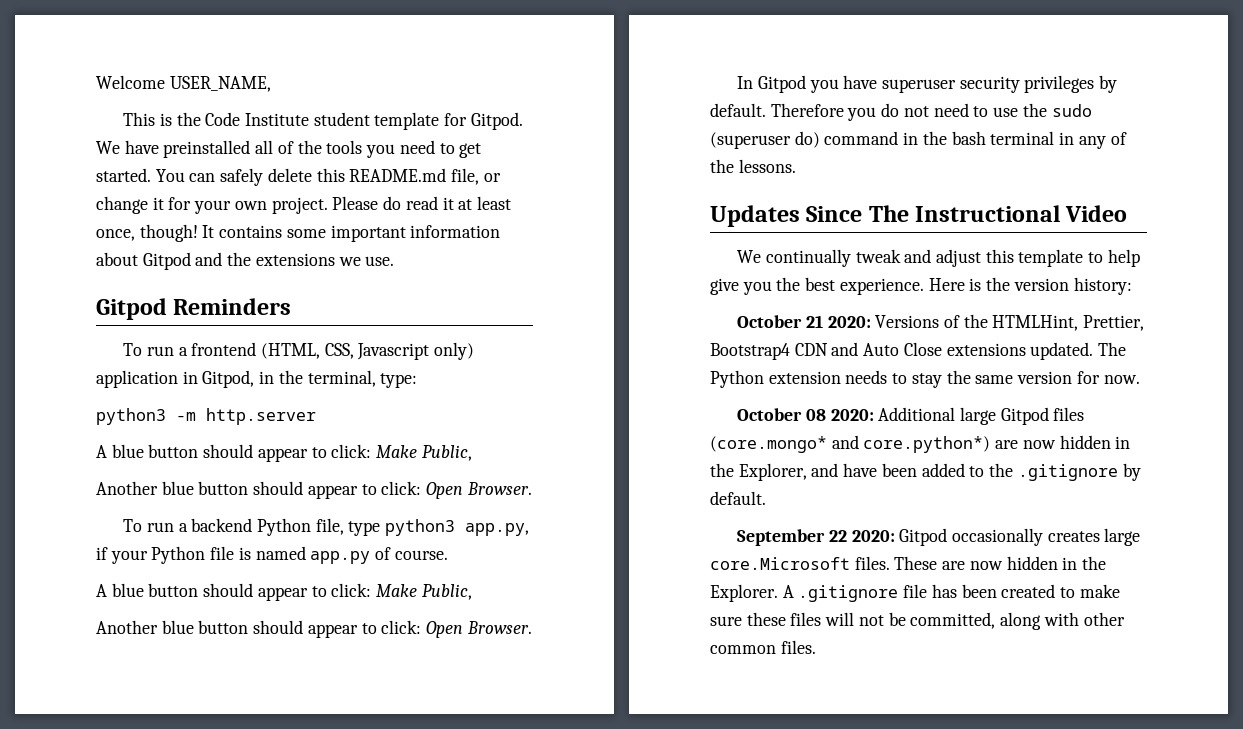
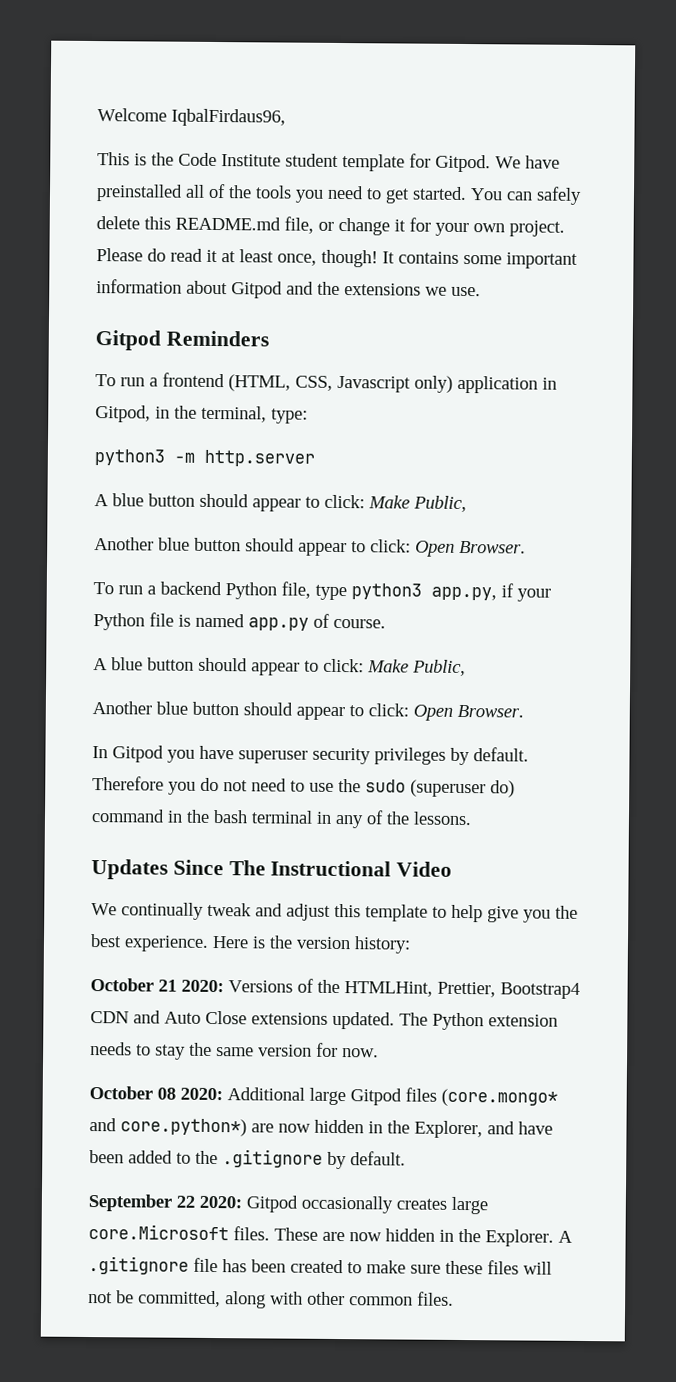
- Welcome USER_NAME,
+ Welcome IqbalFirdaus96,

